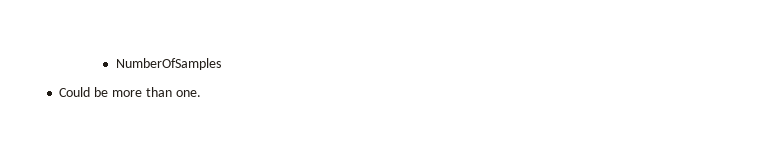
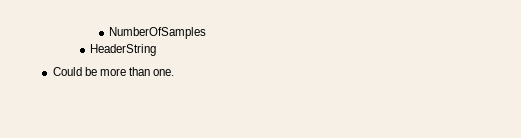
+ HeaderString

